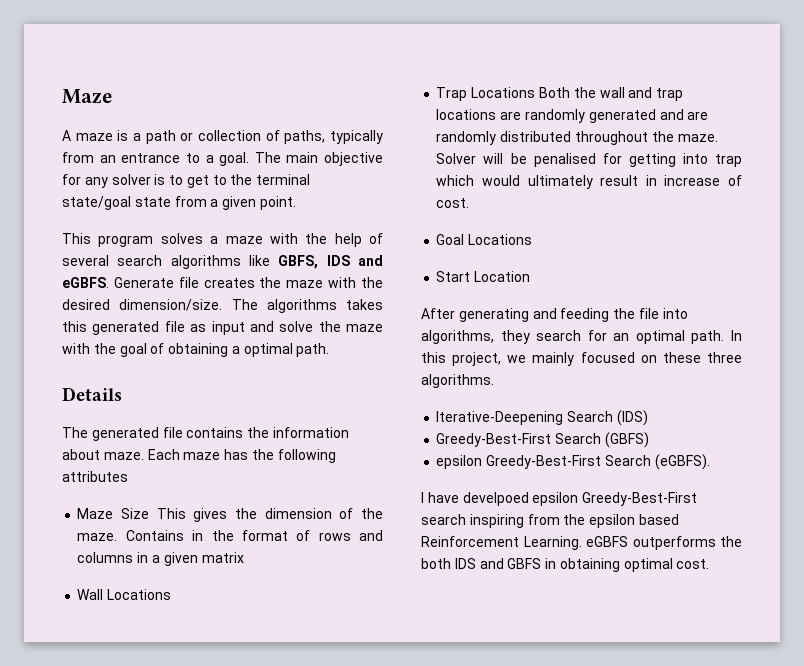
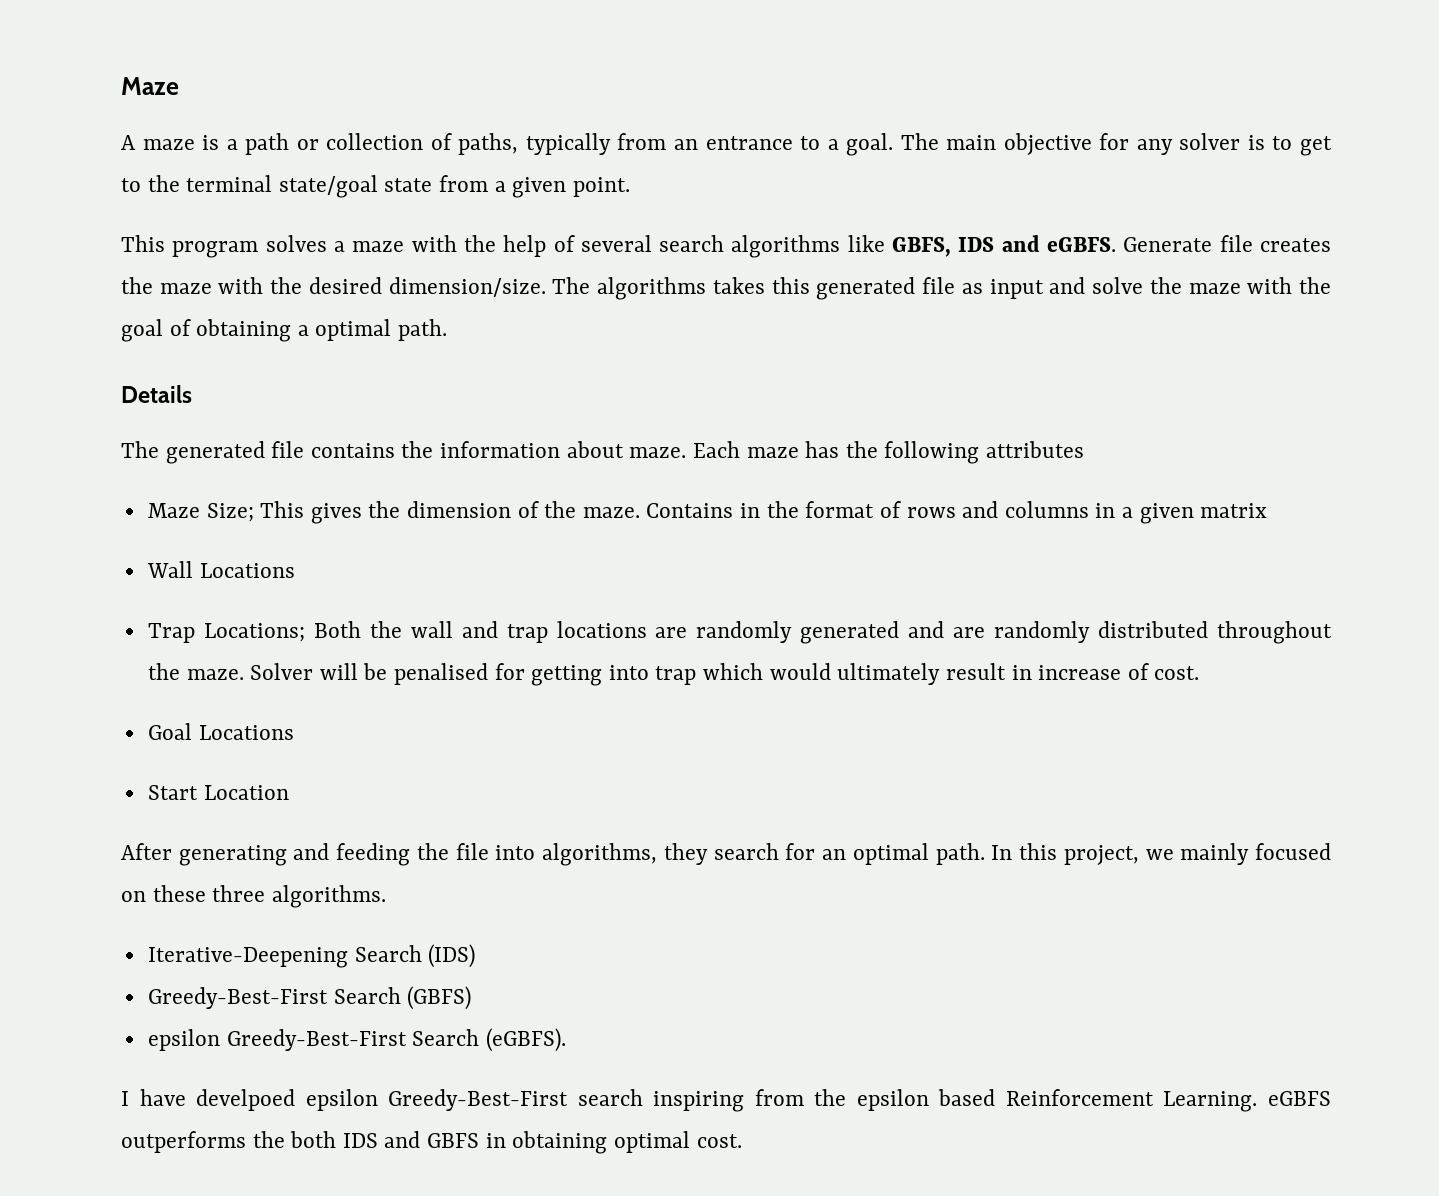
- Maze Size This gives the dimension of the maze.
+ Maze Size; This gives the dimension of the maze.
- Trap Locations Both the wall and trap locations are randomly generated and are randomly distributed throughout the maze.
+ Trap Locations; Both the wall and trap locations are randomly generated and are randomly distributed throughout the maze.

